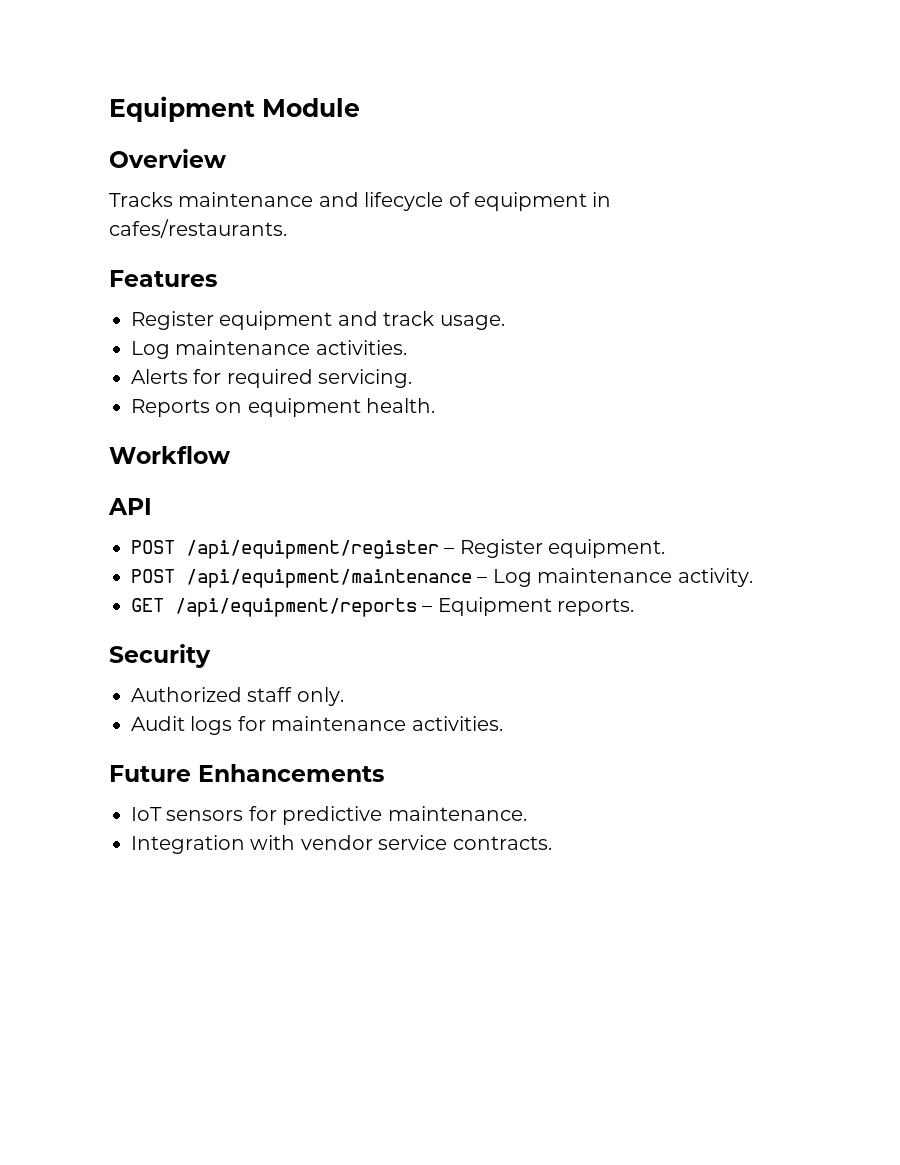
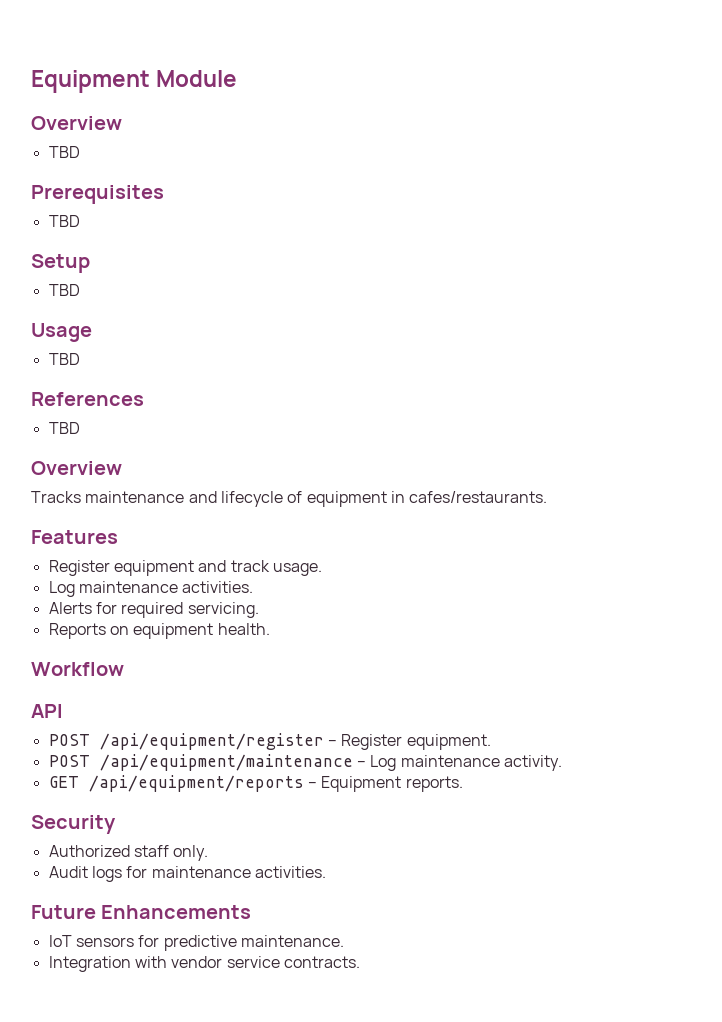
  Equipment Module
+ Overview
+ TBD
+ Prerequisites
+ TBD
+ Setup
+ TBD
+ Usage
+ TBD
+ References
+ TBD

